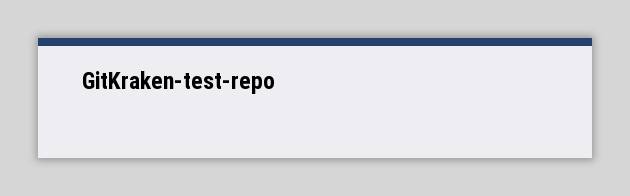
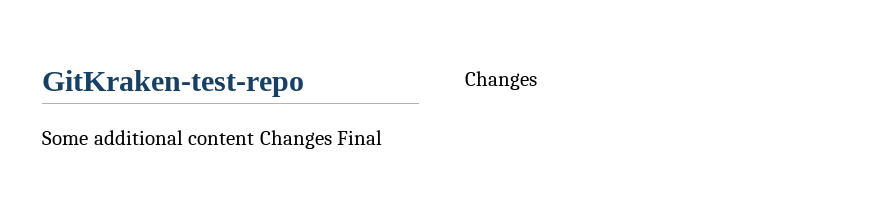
+ Some additional content Changes Final Changes

